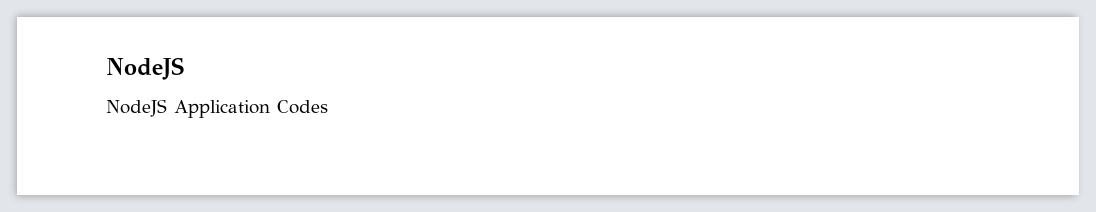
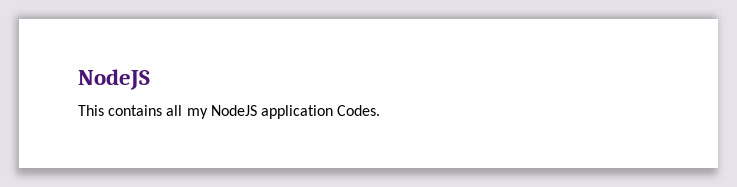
- NodeJS Application Codes
+ This contains all my NodeJS application Codes.

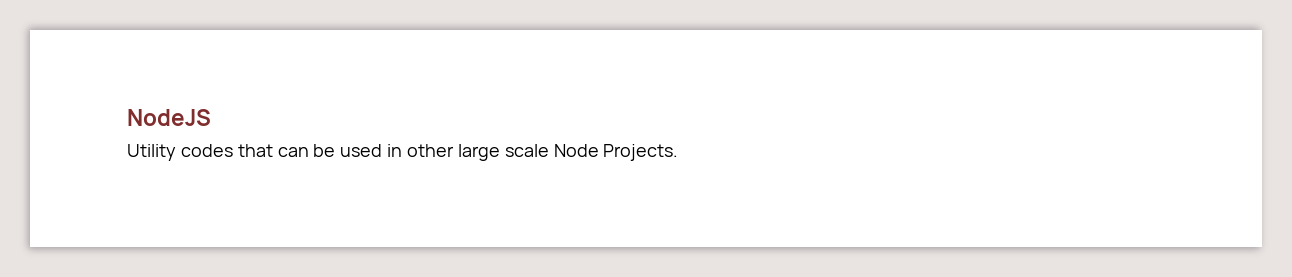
- This contains all my NodeJS application Codes.
+ Utility codes that can be used in other large scale Node Projects.

